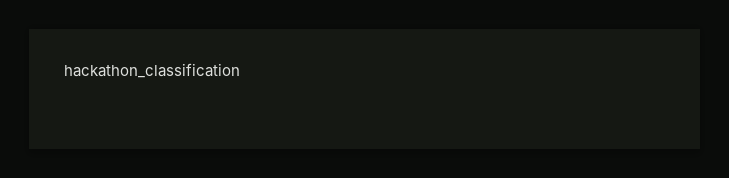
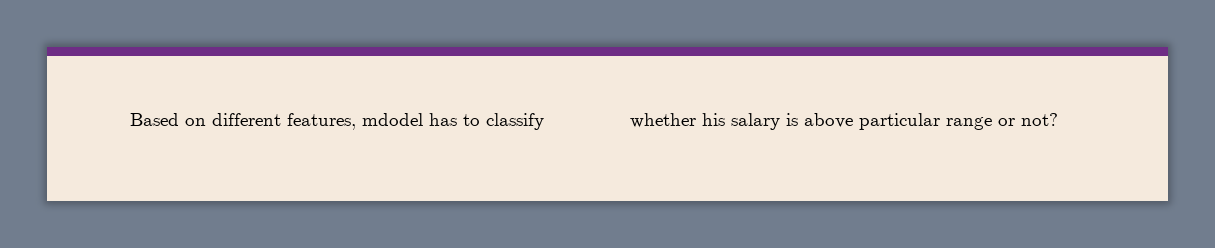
- hackathon_classification
+ Based on different features, mdodel has to classify whether his salary is above particular range or not?

